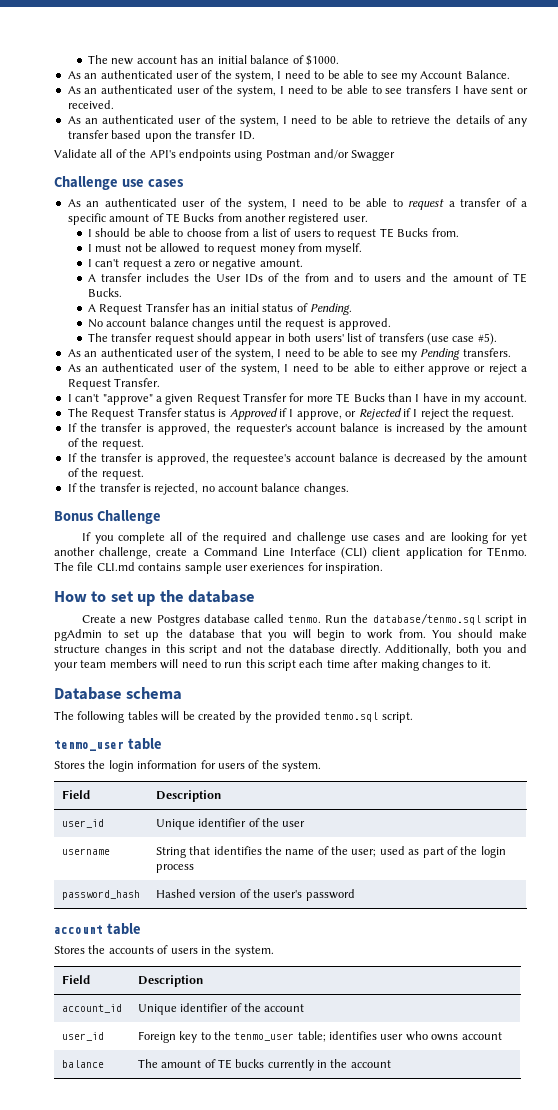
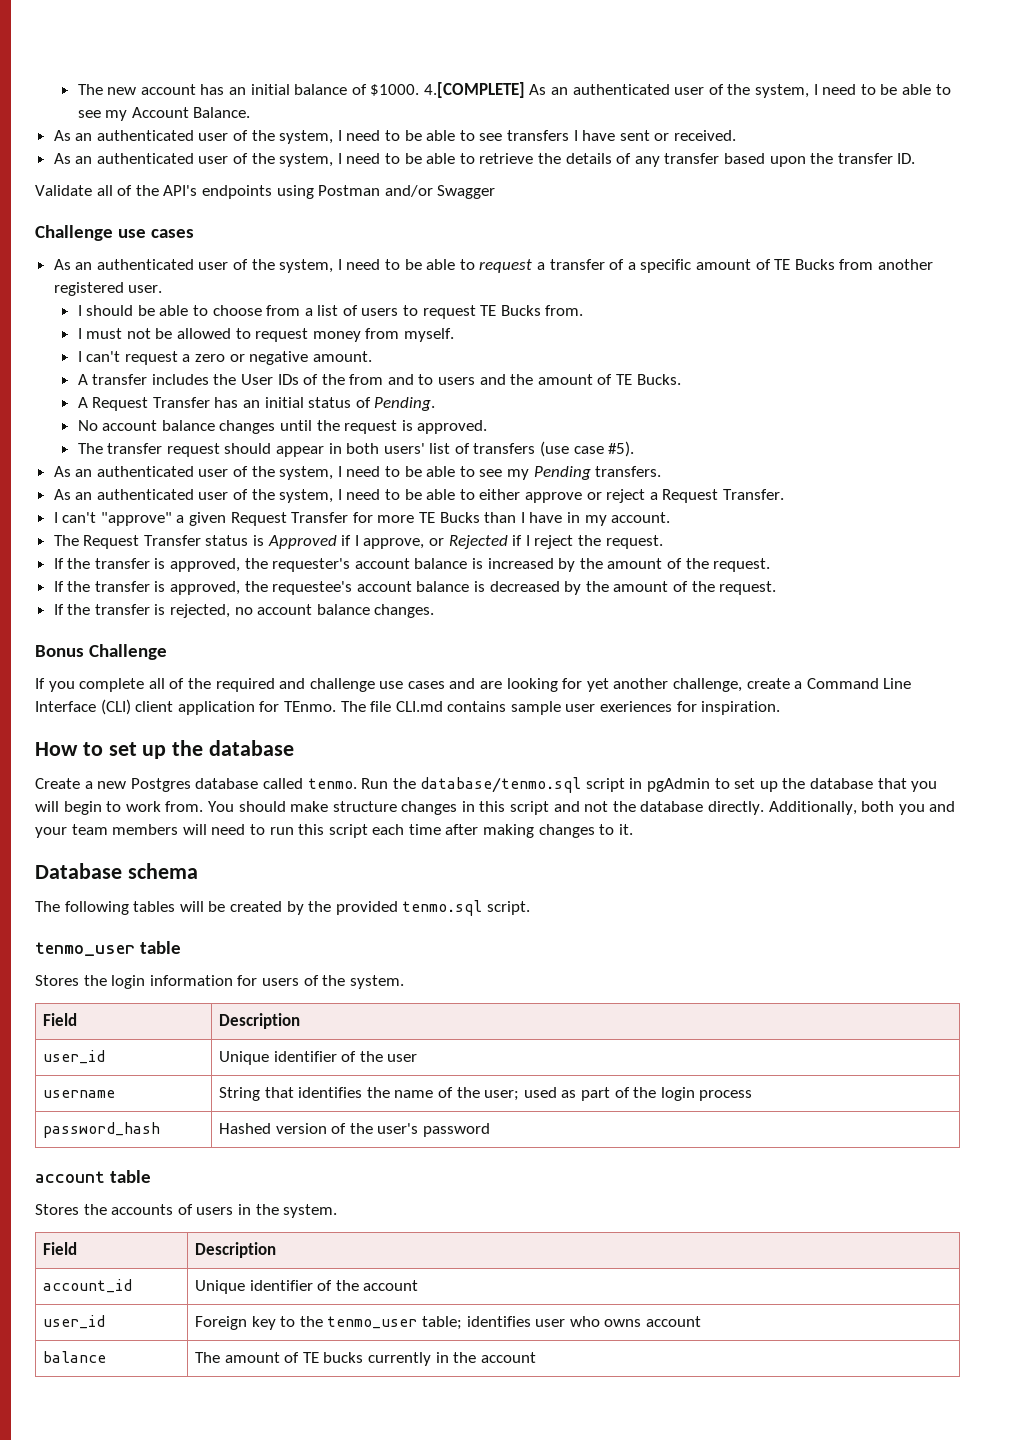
- The new account has an initial balance of $1000.
- As an authenticated user of the system, I need to be able to see my Account Balance.
+ The new account has an initial balance of $1000. 4.[COMPLETE] As an authenticated user of the system, I need to be able to see my Account Balance.

